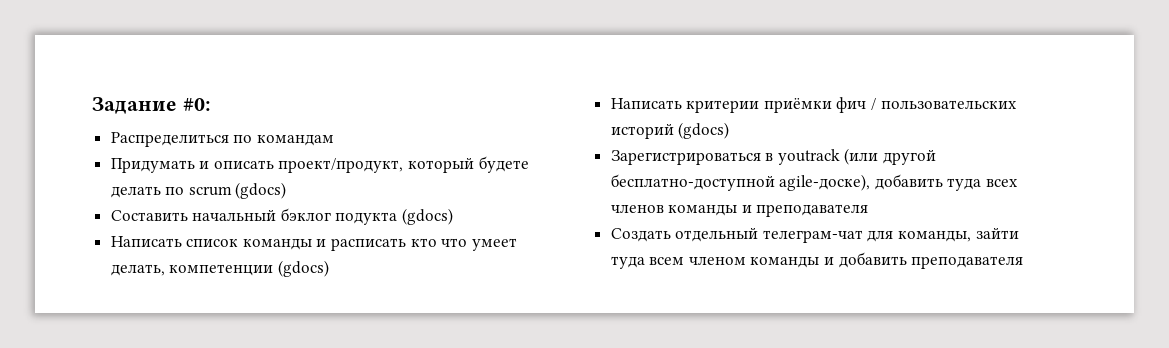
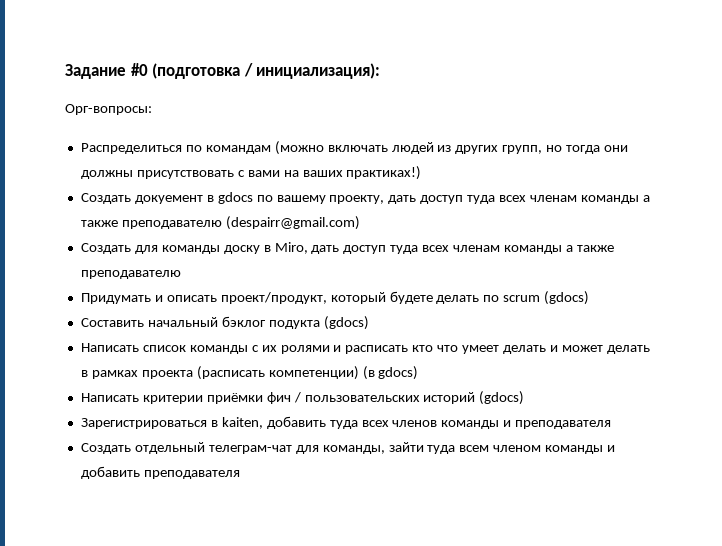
- Задание #0:
- Распределиться по командам
+ Задание #0 (подготовка / инициализация):
+ Орг-вопросы:
+ Распределиться по командам (можно включать людей из других групп, но тогда они должны присутствовать с вами на ваших практиках!)
+ Создать докуемент в gdocs по вашему проекту, дать доступ туда всех членам команды а также преподавателю (despairr@gmail.com)
+ Создать для команды доску в Miro, дать доступ туда всех членам команды а также преподавателю
- Написать список команды и расписать кто что умеет делать, компетенции (gdocs)
+ Написать список команды с их ролями и расписать кто что умеет делать и может делать в рамках проекта (расписать компетенции) (в gdocs)
- Зарегистрироваться в youtrack (или другой бесплатно-доступной agile-доске), добавить туда всех членов команды и преподавателя
+ Зарегистрироваться в kaiten, добавить туда всех членов команды и преподавателя

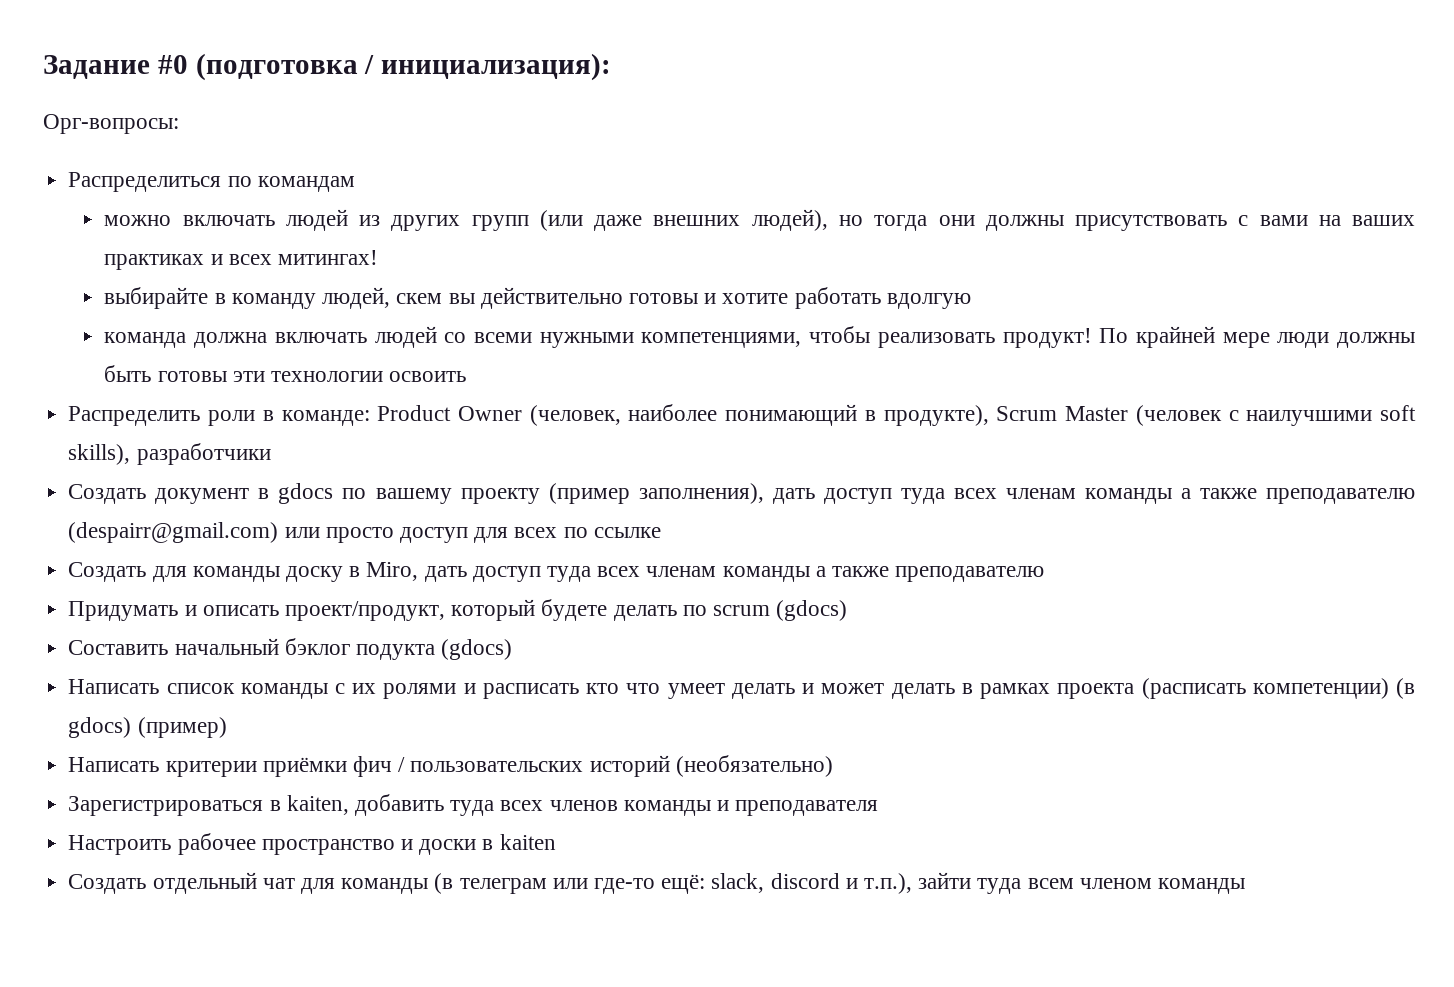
- Распределиться по командам (можно включать людей из других групп, но тогда они должны присутствовать с вами на ваших практиках!)
- Создать докуемент в gdocs по вашему проекту, дать доступ туда всех членам команды а также преподавателю (despairr@gmail.com)
+ Распределиться по командам
+ можно включать людей из других групп (или даже внешних людей), но тогда они должны присутствовать с вами на ваших практиках и всех митингах!
+ выбирайте в команду людей, скем вы действительно готовы и хотите работать вдолгую
+ команда должна включать людей со всеми нужными компетенциями, чтобы реализовать продукт! По крайней мере люди должны быть готовы эти технологии освоить
+ Распределить роли в команде: Product Owner (человек, наиболее понимающий в продукте), Scrum Master (человек с наилучшими soft skills), разработчики
+ Создать документ в gdocs по вашему проекту (пример заполнения), дать доступ туда всех членам команды а также преподавателю (despairr@gmail.com) или просто доступ для всех по ссылке
- Написать список команды с их ролями и расписать кто что умеет делать и может делать в рамках проекта (расписать компетенции) (в gdocs)
+ Написать список команды с их ролями и расписать кто что умеет делать и может делать в рамках проекта (расписать компетенции) (в gdocs) (пример)
- Написать критерии приёмки фич / пользовательских историй (gdocs)
+ Написать критерии приёмки фич / пользовательских историй (необязательно)
- Создать отдельный телеграм-чат для команды, зайти туда всем членом команды и добавить преподавателя
+ Настроить рабочее пространство и доски в kaiten
+ Создать отдельный чат для команды (в телеграм или где-то ещё: slack, discord и т.п.), зайти туда всем членом команды

